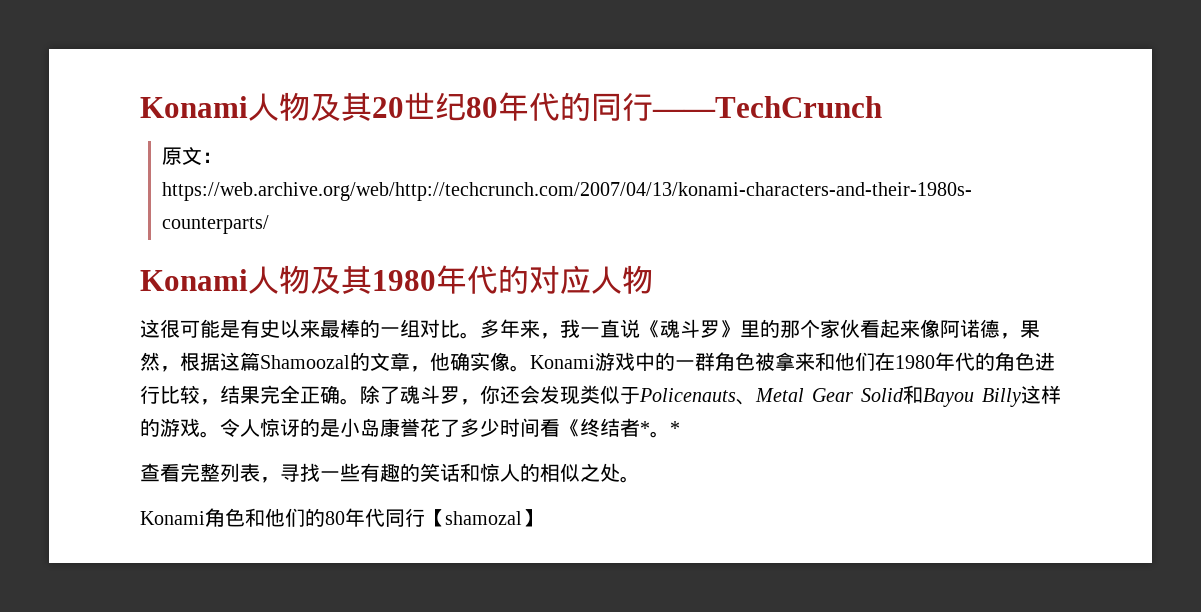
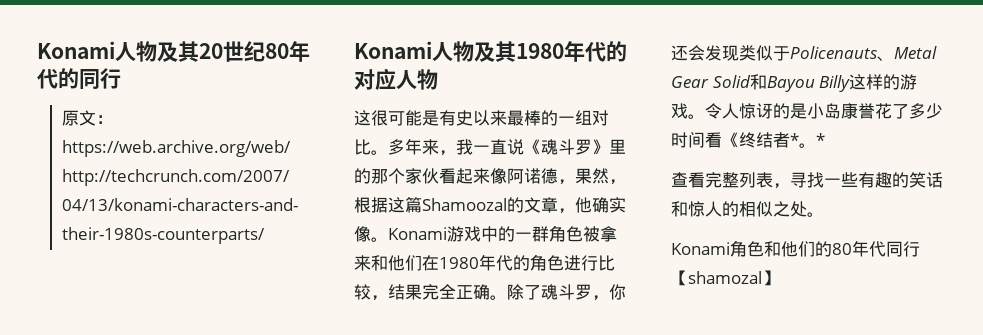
- Konami人物及其20世纪80年代的同行——TechCrunch
+ Konami人物及其20世纪80年代的同行

